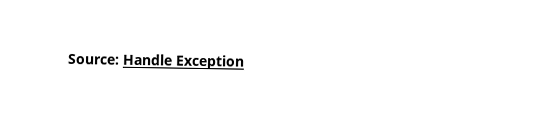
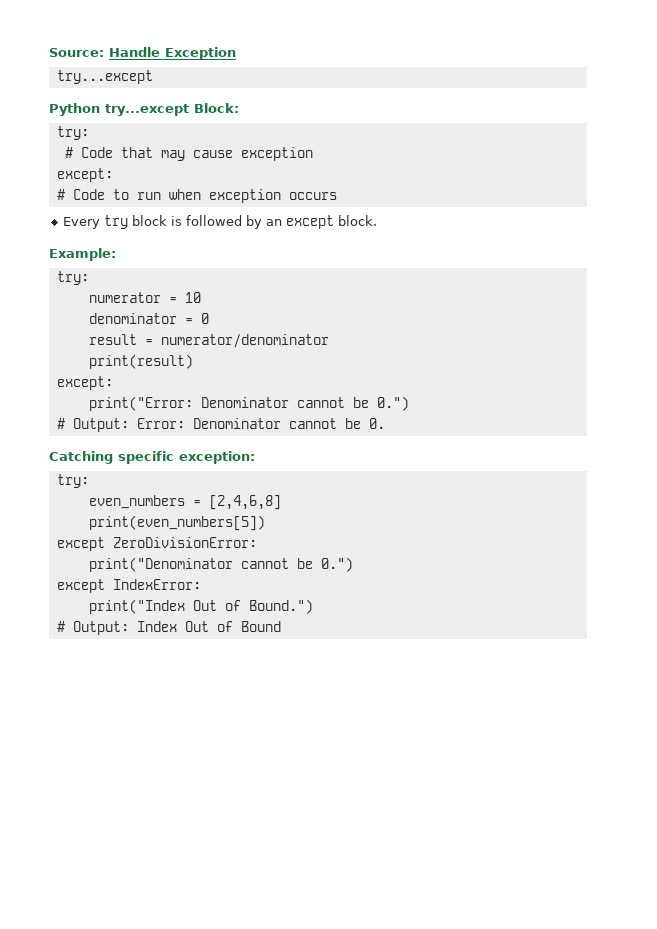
  Source: Handle Exception
+ try...except
+ Python try...except Block:
+ try:
+ # Code that may cause exception
+ except:
+ # Code to run when exception occurs
+ Every try block is followed by an except block.
+ Example:
+ try:
+ numerator = 10
+ denominator = 0
+ result = numerator/denominator
+ print(result)
+ except:
+ print("Error: Denominator cannot be 0.")
+ # Output: Error: Denominator cannot be 0.
+ Catching specific exception:
+ try:
+ even_numbers = [2,4,6,8]
+ print(even_numbers[5])
+ except ZeroDivisionError:
+ print("Denominator cannot be 0.")
+ except IndexError:
+ print("Index Out of Bound.")
+ # Output: Index Out of Bound

